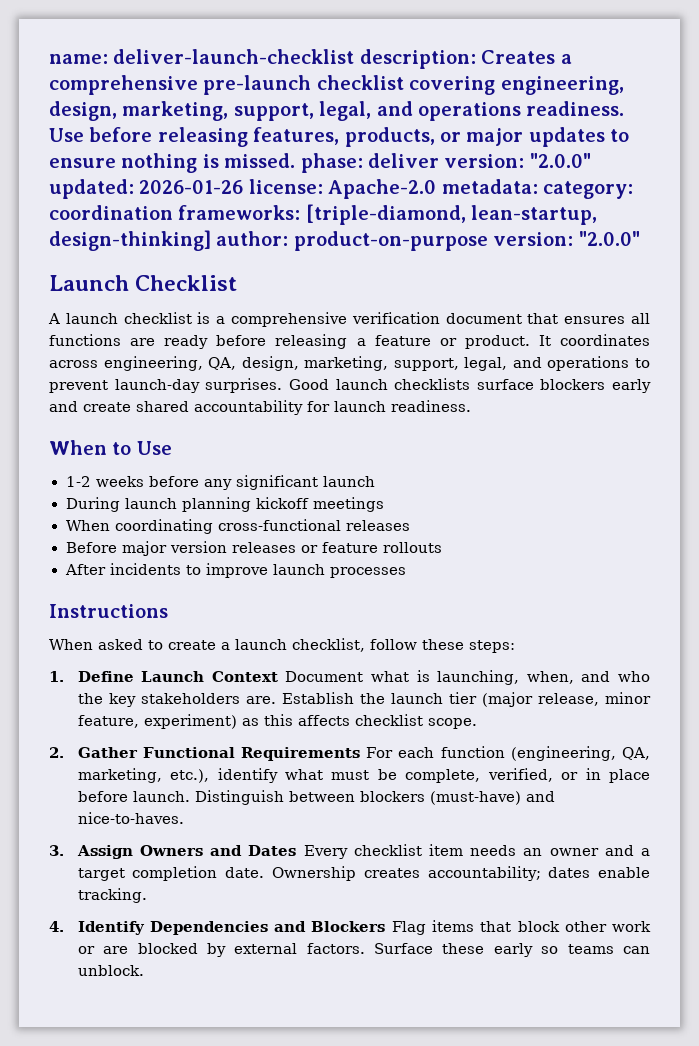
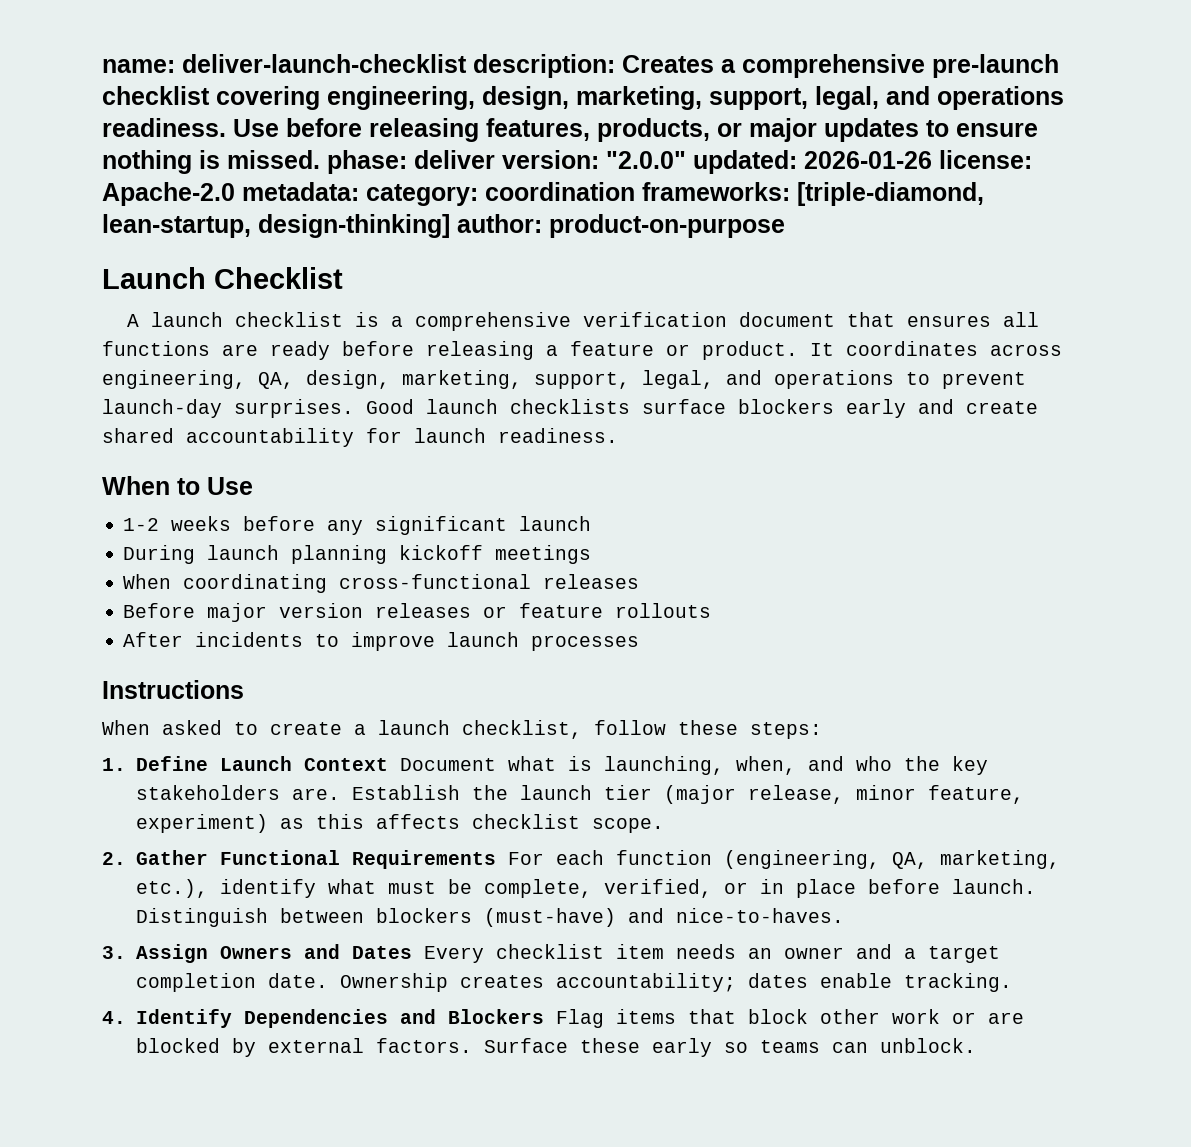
- Use before releasing features, products, or major updates to ensure nothing is missed. phase: deliver version: "2.0.0" updated: 2026-01-26 license: Apache-2.0 metadata: category: coordination frameworks: [triple-diamond, lean-startup, design-thinking] author: product-on-purpose version: "2.0.0"
+ Use before releasing features, products, or major updates to ensure nothing is missed. phase: deliver version: "2.0.0" updated: 2026-01-26 license: Apache-2.0 metadata: category: coordination frameworks: [triple-diamond, lean-startup, design-thinking] author: product-on-purpose

